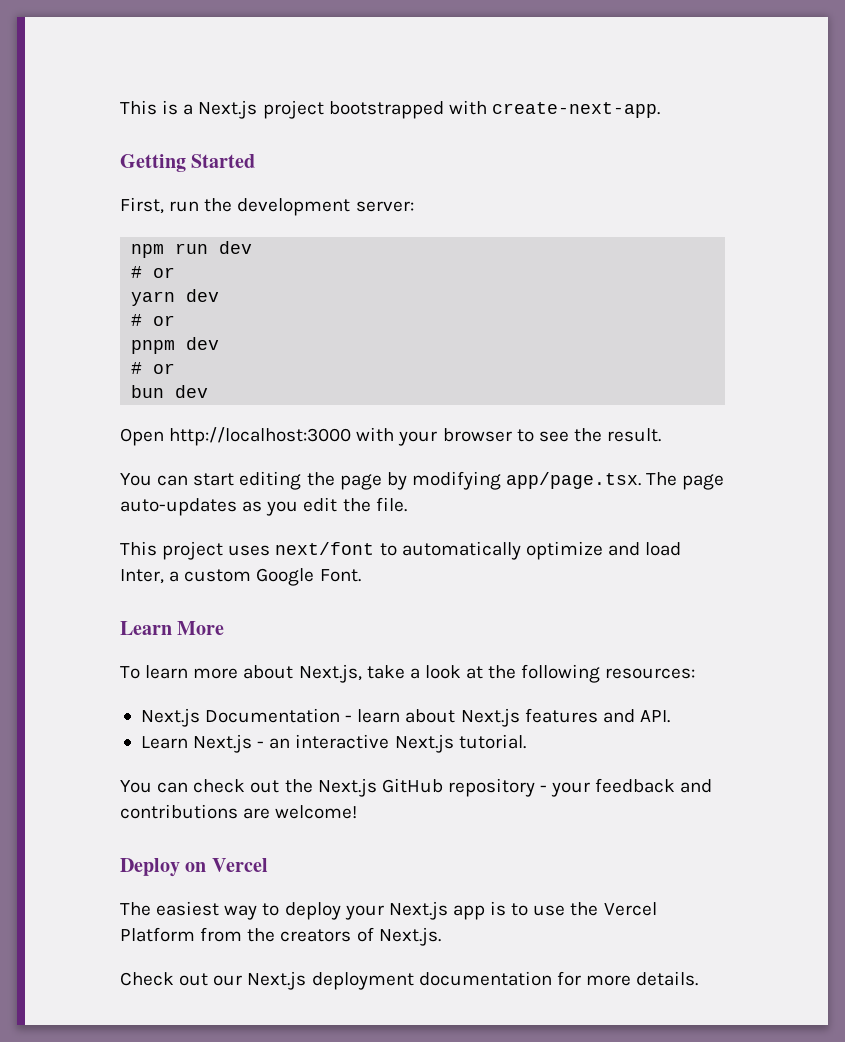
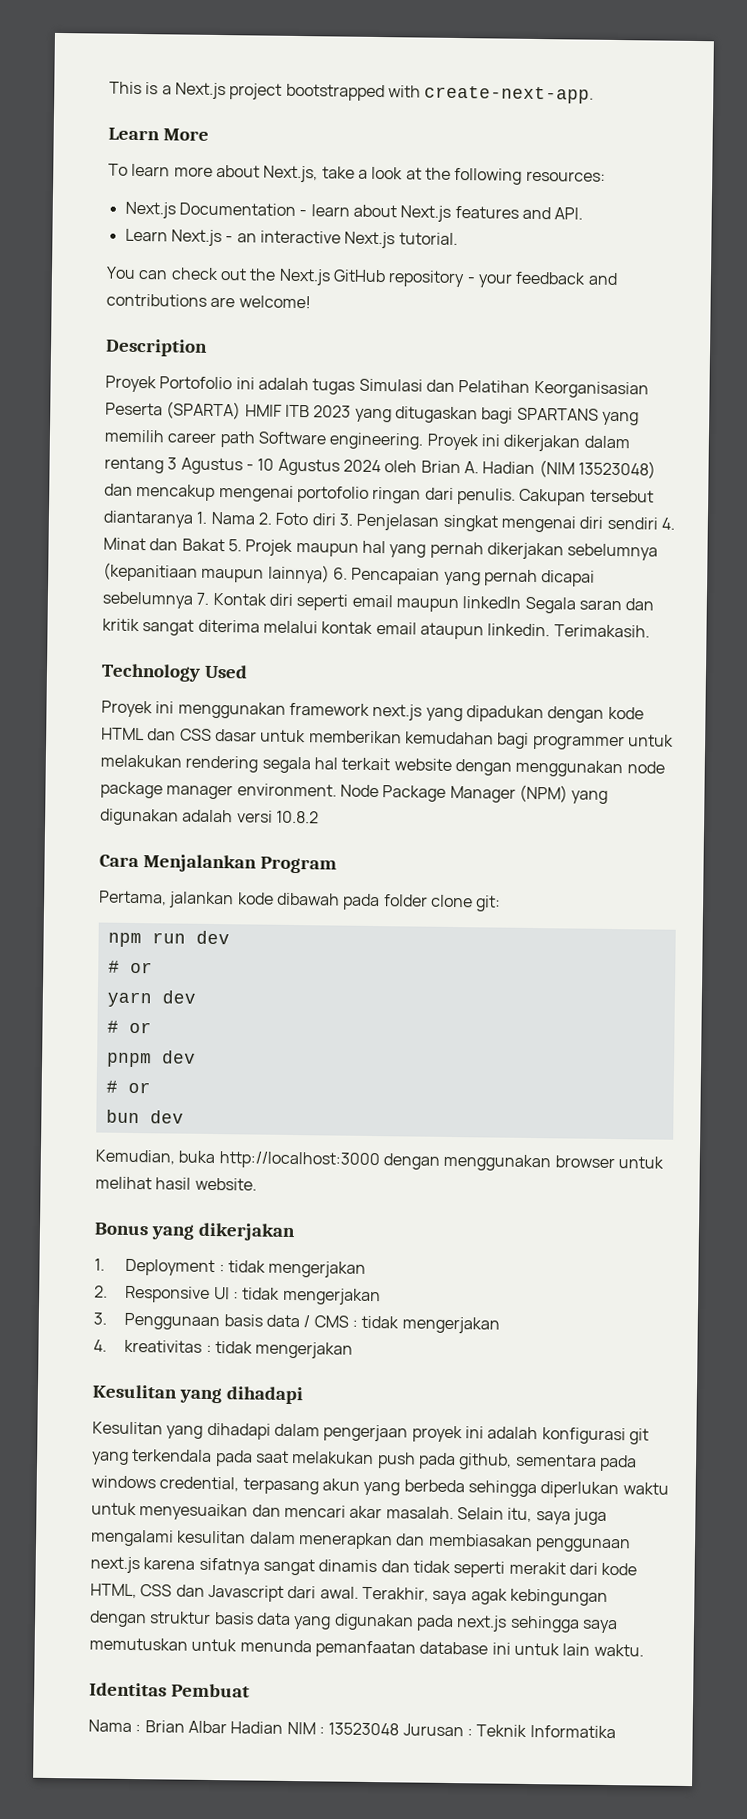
- Getting Started
- First, run the development server:
- npm run dev
- # or
- yarn dev
- # or
- pnpm dev
- # or
- bun dev
- Open http://localhost:3000 with your browser to see the result.
- You can start editing the page by modifying app/page.tsx. The page auto-updates as you edit the file.
- This project uses next/font to automatically optimize and load Inter, a custom Google Font.
- Deploy on Vercel
- The easiest way to deploy your Next.js app is to use the Vercel Platform from the creators of Next.js.
- Check out our Next.js deployment documentation for more details.
+ Description
+ Proyek Portofolio ini adalah tugas Simulasi dan Pelatihan Keorganisasian Peserta (SPARTA) HMIF ITB 2023 yang ditugaskan bagi SPARTANS yang memilih career path Software engineering. Proyek ini dikerjakan dalam rentang 3 Agustus - 10 Agustus 2024 oleh Brian A. Hadian (NIM 13523048) dan mencakup mengenai portofolio ringan dari penulis. Cakupan tersebut diantaranya 1. Nama 2. Foto diri 3. Penjelasan singkat mengenai diri sendiri 4. Minat dan Bakat 5. Projek maupun hal yang pernah dikerjakan sebelumnya (kepanitiaan maupun lainnya) 6. Pencapaian yang pernah dicapai sebelumnya 7. Kontak diri seperti email maupun linkedIn Segala saran dan kritik sangat diterima melalui kontak email ataupun linkedin. Terimakasih.
+ Technology Used
+ Proyek ini menggunakan framework next.js yang dipadukan dengan kode HTML dan CSS dasar untuk memberikan kemudahan bagi programmer untuk melakukan rendering segala hal terkait website dengan menggunakan node package manager environment. Node Package Manager (NPM) yang digunakan adalah versi 10.8.2
+ Cara Menjalankan Program
+ Pertama, jalankan kode dibawah pada folder clone git:
+ npm run dev
+ # or
+ yarn dev
+ # or
+ pnpm dev
+ # or
+ bun dev
+ Kemudian, buka http://localhost:3000 dengan menggunakan browser untuk melihat hasil website.
+ Bonus yang dikerjakan
+ 1. Deployment : tidak mengerjakan
+ 2. Responsive UI : tidak mengerjakan
+ 3. Penggunaan basis data / CMS : tidak mengerjakan
+ 4. kreativitas : tidak mengerjakan
+ Kesulitan yang dihadapi
+ Kesulitan yang dihadapi dalam pengerjaan proyek ini adalah konfigurasi git yang terkendala pada saat melakukan push pada github, sementara pada windows credential, terpasang akun yang berbeda sehingga diperlukan waktu untuk menyesuaikan dan mencari akar masalah. Selain itu, saya juga mengalami kesulitan dalam menerapkan dan membiasakan penggunaan next.js karena sifatnya sangat dinamis dan tidak seperti merakit dari kode HTML, CSS dan Javascript dari awal. Terakhir, saya agak kebingungan dengan struktur basis data yang digunakan pada next.js sehingga saya memutuskan untuk menunda pemanfaatan database ini untuk lain waktu.
+ Identitas Pembuat
+ Nama : Brian Albar Hadian NIM : 13523048 Jurusan : Teknik Informatika

